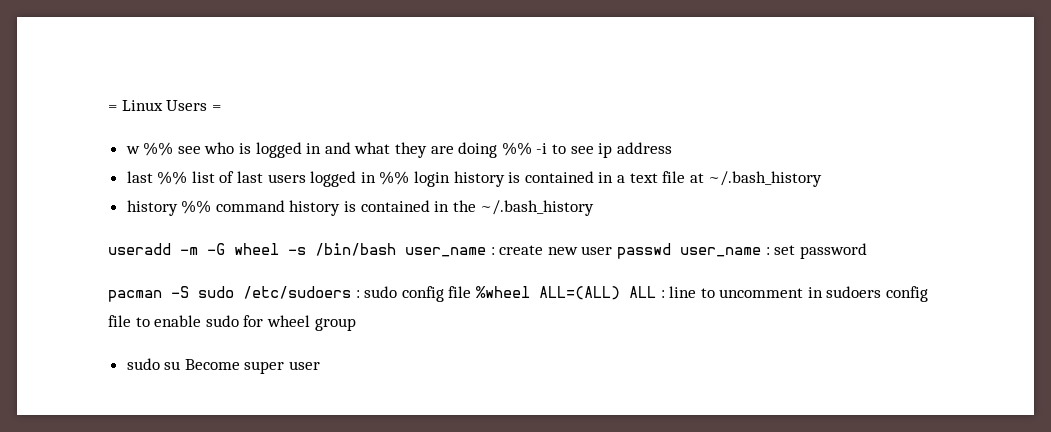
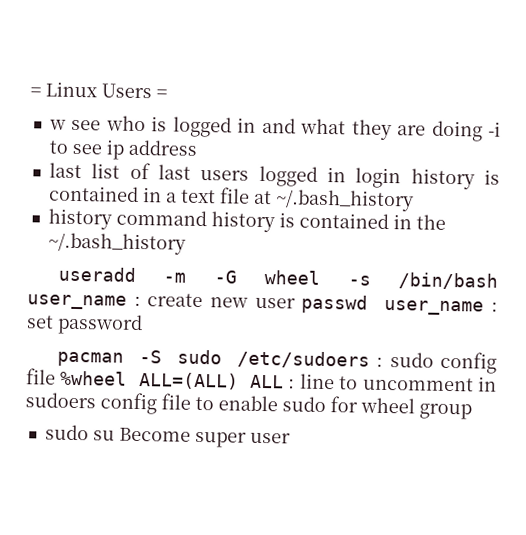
- w %% see who is logged in and what they are doing %% -i to see ip address
+ w see who is logged in and what they are doing -i to see ip address
- last %% list of last users logged in %% login history is contained in a text file at ~/.bash_history
+ last list of last users logged in login history is contained in a text file at ~/.bash_history
- history %% command history is contained in the ~/.bash_history
+ history command history is contained in the ~/.bash_history

